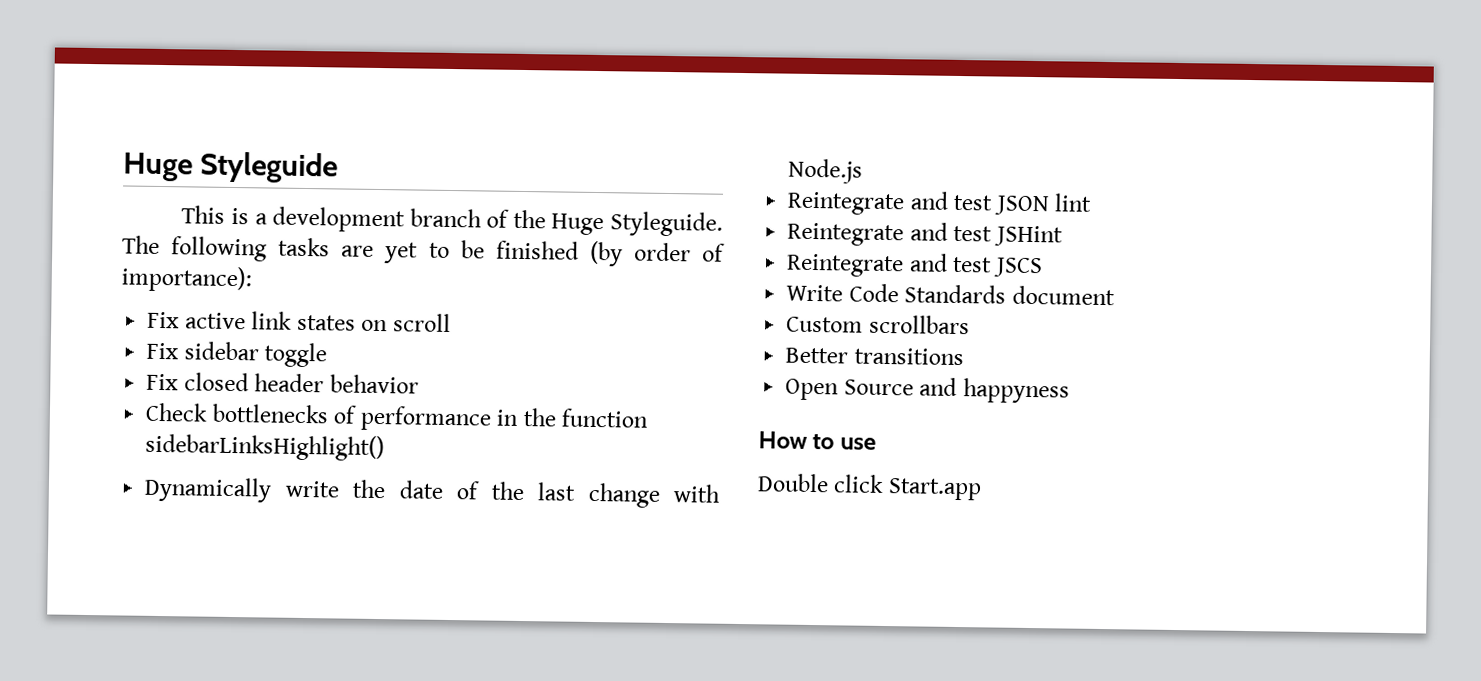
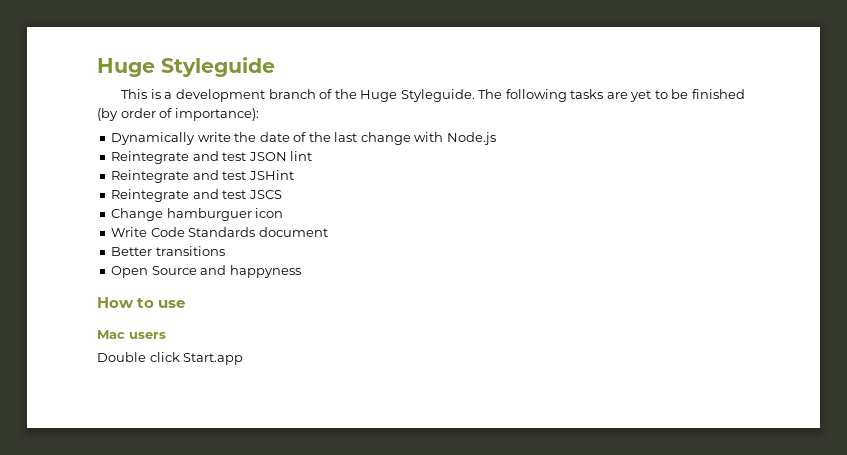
- Fix active link states on scroll
- Fix sidebar toggle
- Fix closed header behavior
- Check bottlenecks of performance in the function sidebarLinksHighlight()
+ Change hamburguer icon
- Custom scrollbars
+ Mac users

